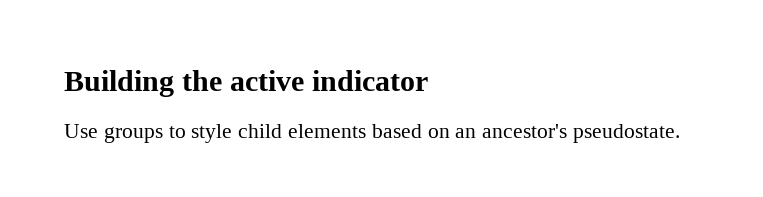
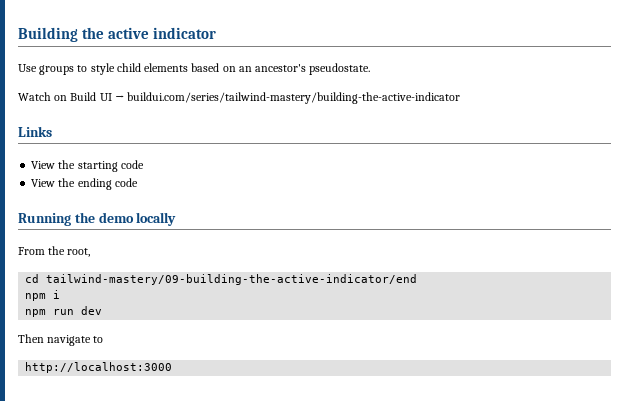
+ Watch on Build UI → buildui.com/series/tailwind-mastery/building-the-active-indicator
+ Links
+ View the starting code
+ View the ending code
+ Running the demo locally
+ From the root,
+ cd tailwind-mastery/09-building-the-active-indicator/end
+ npm i
+ npm run dev
+ Then navigate to
+ http://localhost:3000

